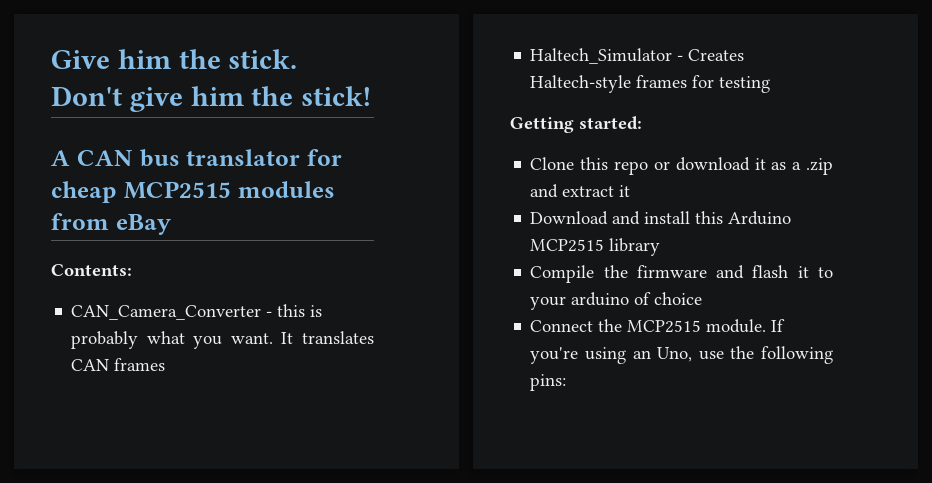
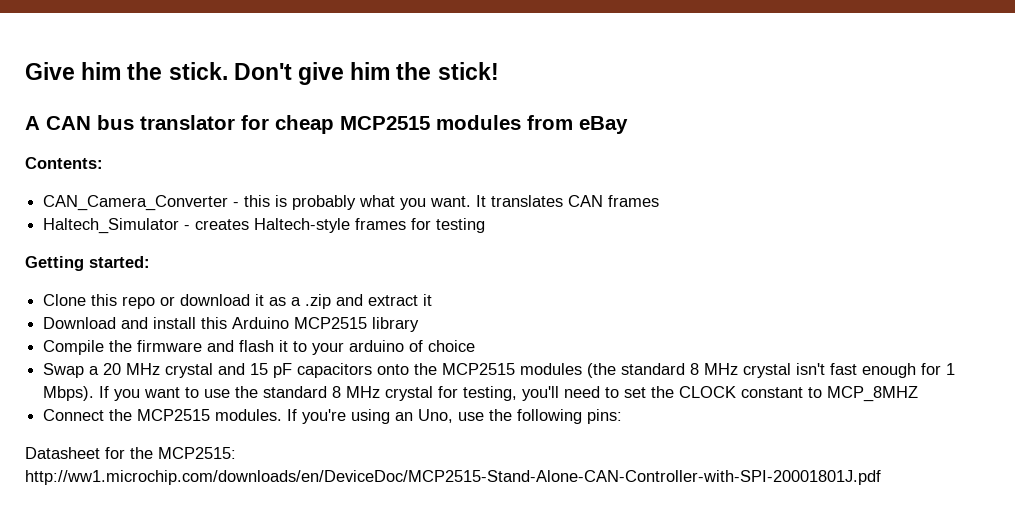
- Haltech_Simulator - Creates Haltech-style frames for testing
+ Haltech_Simulator - creates Haltech-style frames for testing
+ Swap a 20 MHz crystal and 15 pF capacitors onto the MCP2515 modules (the standard 8 MHz crystal isn't fast enough for 1 Mbps). If you want to use the standard 8 MHz crystal for testing, you'll need to set the CLOCK constant to MCP_8MHZ
- Connect the MCP2515 module.
+ Connect the MCP2515 modules.
+ Datasheet for the MCP2515: http://ww1.microchip.com/downloads/en/DeviceDoc/MCP2515-Stand-Alone-CAN-Controller-with-SPI-20001801J.pdf

